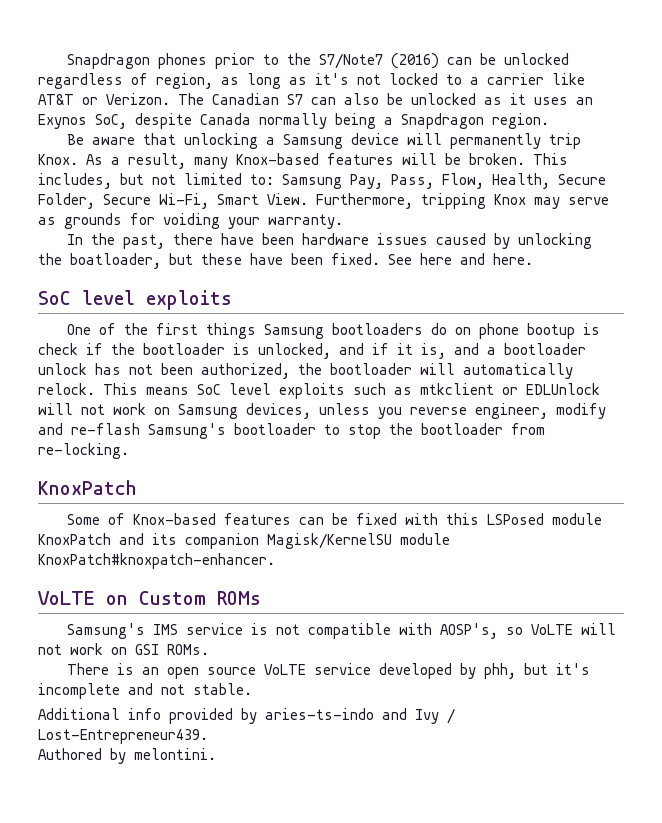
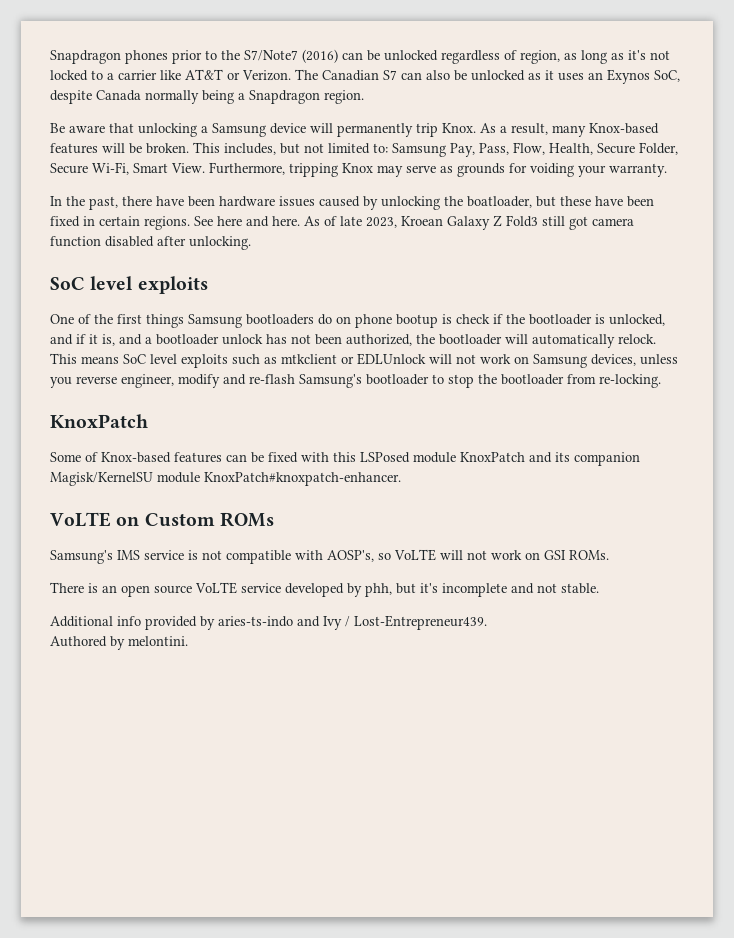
- In the past, there have been hardware issues caused by unlocking the boatloader, but these have been fixed.
+ In the past, there have been hardware issues caused by unlocking the boatloader, but these have been fixed in certain regions.
+ As of late 2023, Kroean Galaxy Z Fold3 still got camera function disabled after unlocking.

